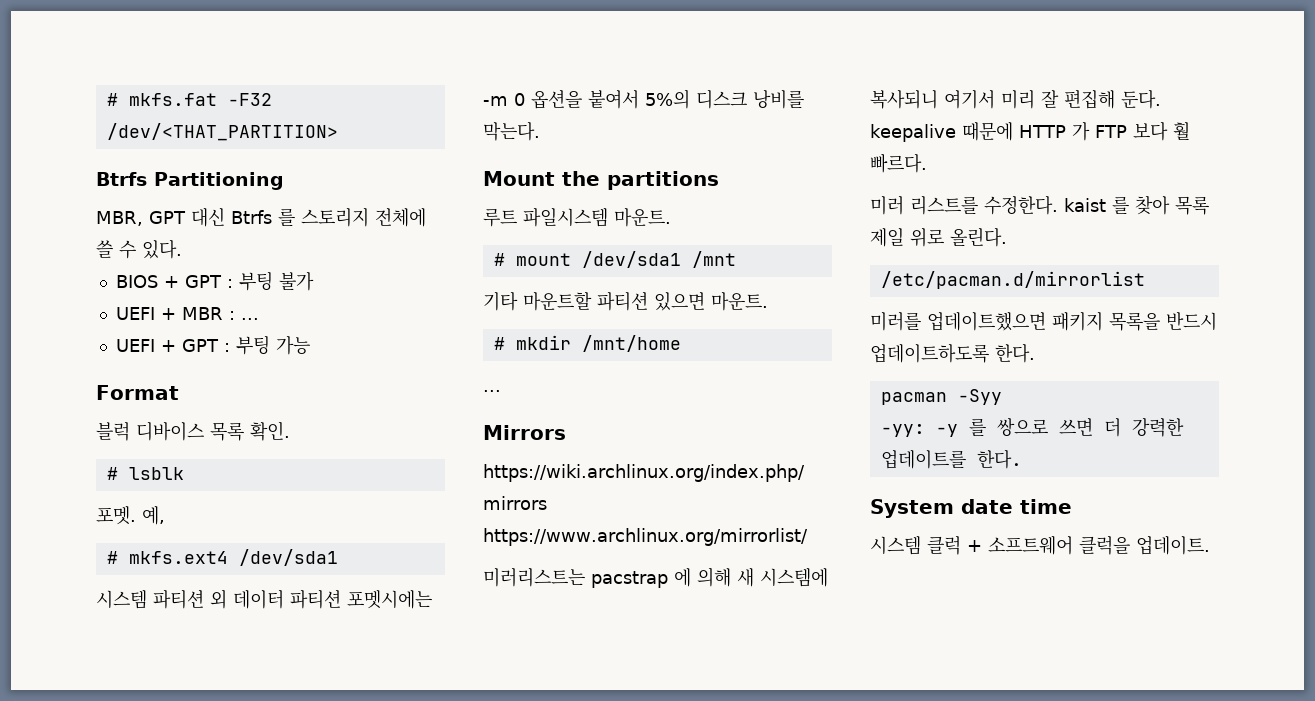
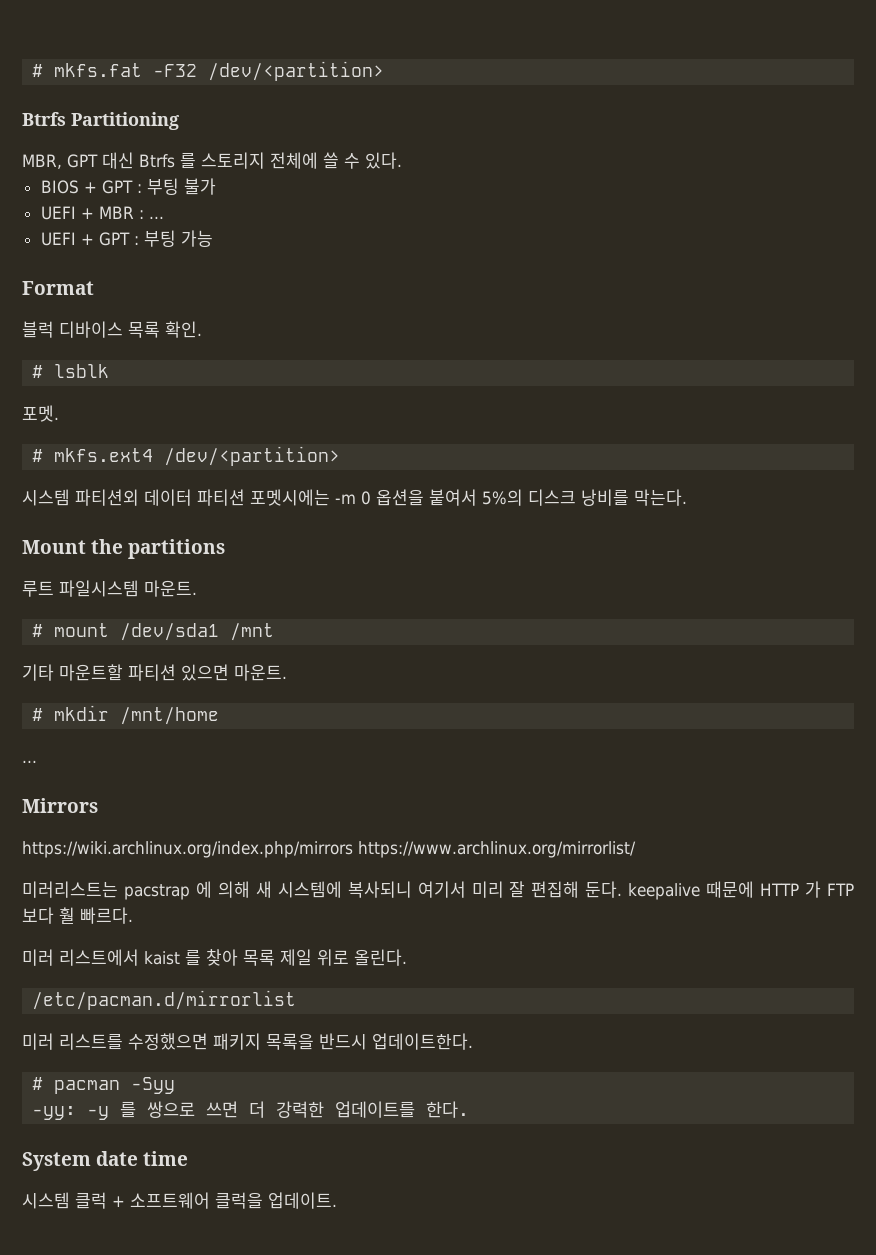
- # mkfs.fat -F32 /dev/<THAT_PARTITION>
+ # mkfs.fat -F32 /dev/<partition>
- 예,
- # mkfs.ext4 /dev/sda1
- 시스템 파티션 외 데이터 파티션 포멧시에는 -m 0 옵션을 붙여서 5%의 디스크 낭비를 막는다.
+ # mkfs.ext4 /dev/<partition>
+ 시스템 파티션외 데이터 파티션 포멧시에는 -m 0 옵션을 붙여서 5%의 디스크 낭비를 막는다.
- 미러 리스트를 수정한다. kaist 를 찾아 목록 제일 위로 올린다.
+ 미러 리스트에서 kaist 를 찾아 목록 제일 위로 올린다.
- 미러를 업데이트했으면 패키지 목록을 반드시 업데이트하도록 한다.
- pacman -Syy
+ 미러 리스트를 수정했으면 패키지 목록을 반드시 업데이트한다.
+ # pacman -Syy

